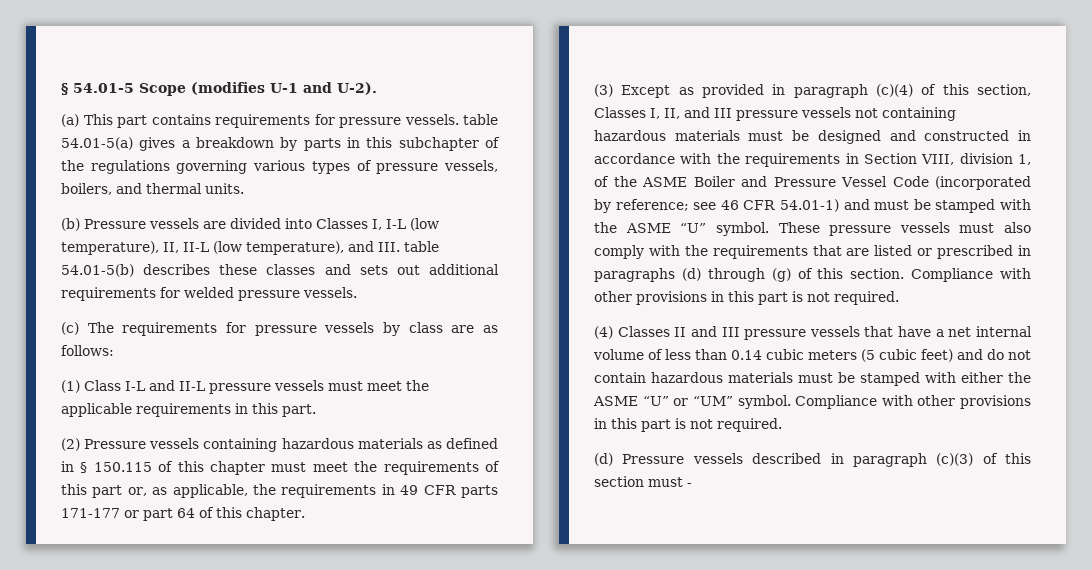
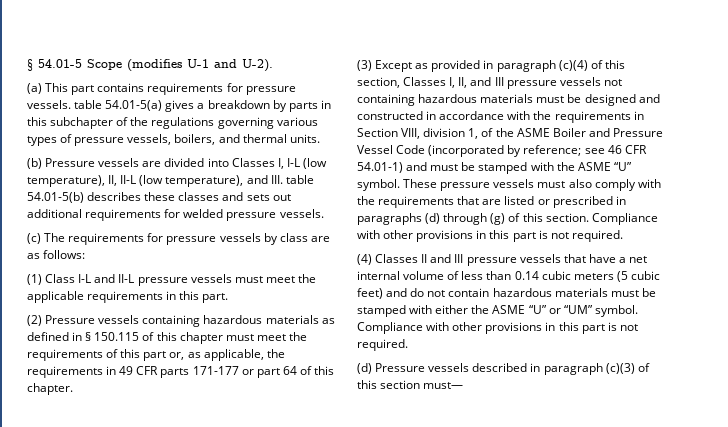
- (d) Pressure vessels described in paragraph (c)(3) of this section must -
+ (d) Pressure vessels described in paragraph (c)(3) of this section must—

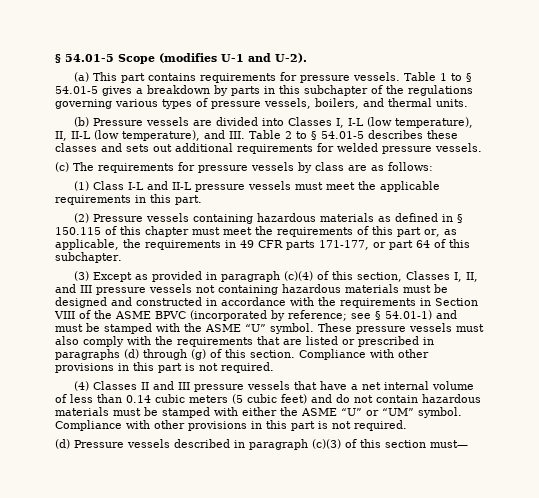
- (a) This part contains requirements for pressure vessels. table 54.01-5(a) gives a breakdown by parts in this subchapter of the regulations governing various types of pressure vessels, boilers, and thermal units.
+ (a) This part contains requirements for pressure vessels. Table 1 to § 54.01-5 gives a breakdown by parts in this subchapter of the regulations governing various types of pressure vessels, boilers, and thermal units.
- (b) Pressure vessels are divided into Classes I, I-L (low temperature), II, II-L (low temperature), and III. table 54.01-5(b) describes these classes and sets out additional requirements for welded pressure vessels.
+ (b) Pressure vessels are divided into Classes I, I-L (low temperature), II, II-L (low temperature), and III. Table 2 to § 54.01-5 describes these classes and sets out additional requirements for welded pressure vessels.
- (2) Pressure vessels containing hazardous materials as defined in § 150.115 of this chapter must meet the requirements of this part or, as applicable, the requirements in 49 CFR parts 171-177 or part 64 of this chapter.
+ (2) Pressure vessels containing hazardous materials as defined in § 150.115 of this chapter must meet the requirements of this part or, as applicable, the requirements in 49 CFR parts 171-177, or part 64 of this subchapter.
- (3) Except as provided in paragraph (c)(4) of this section, Classes I, II, and III pressure vessels not containing hazardous materials must be designed and constructed in accordance with the requirements in Section VIII, division 1, of the ASME Boiler and Pressure Vessel Code (incorporated by reference; see 46 CFR 54.01-1) and must be stamped with the ASME “U” symbol.
+ (3) Except as provided in paragraph (c)(4) of this section, Classes I, II, and III pressure vessels not containing hazardous materials must be designed and constructed in accordance with the requirements in Section VIII of the ASME BPVC (incorporated by reference; see § 54.01-1) and must be stamped with the ASME “U” symbol.

